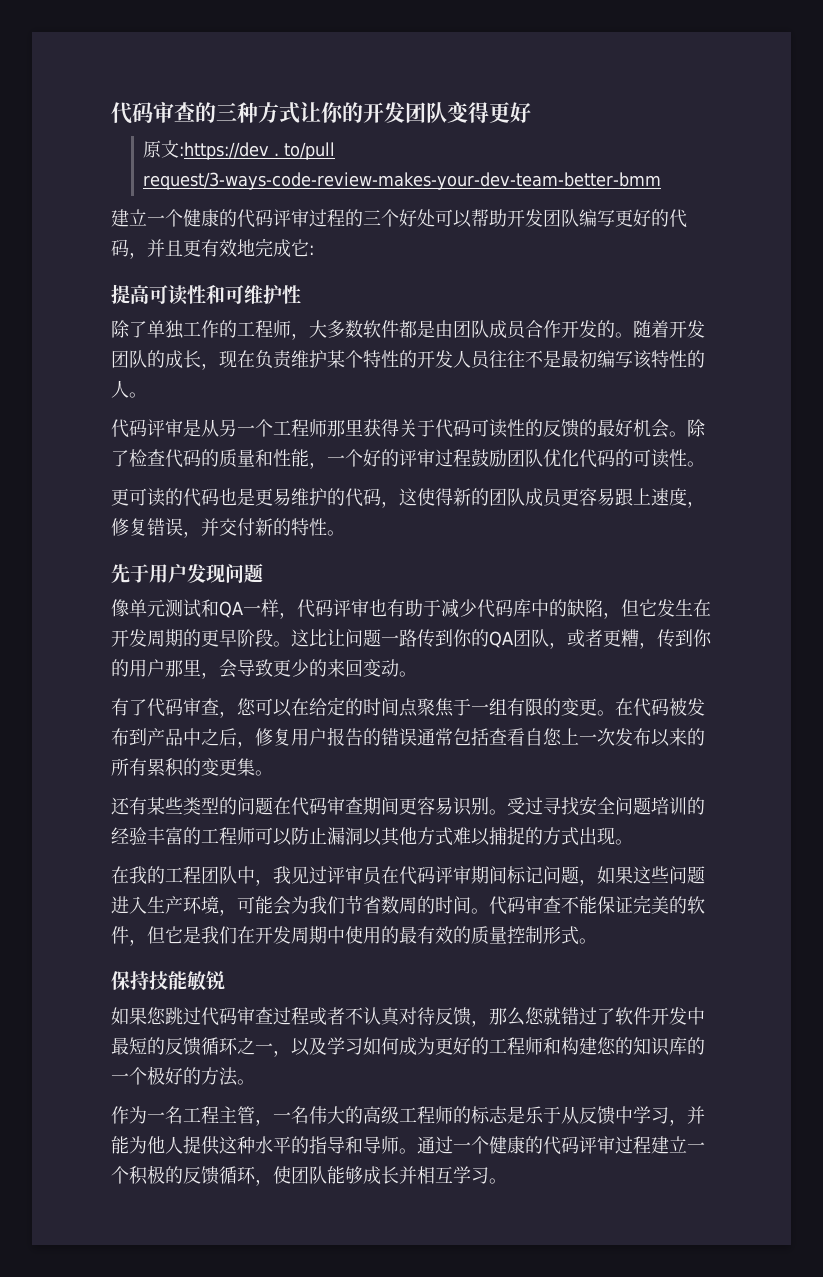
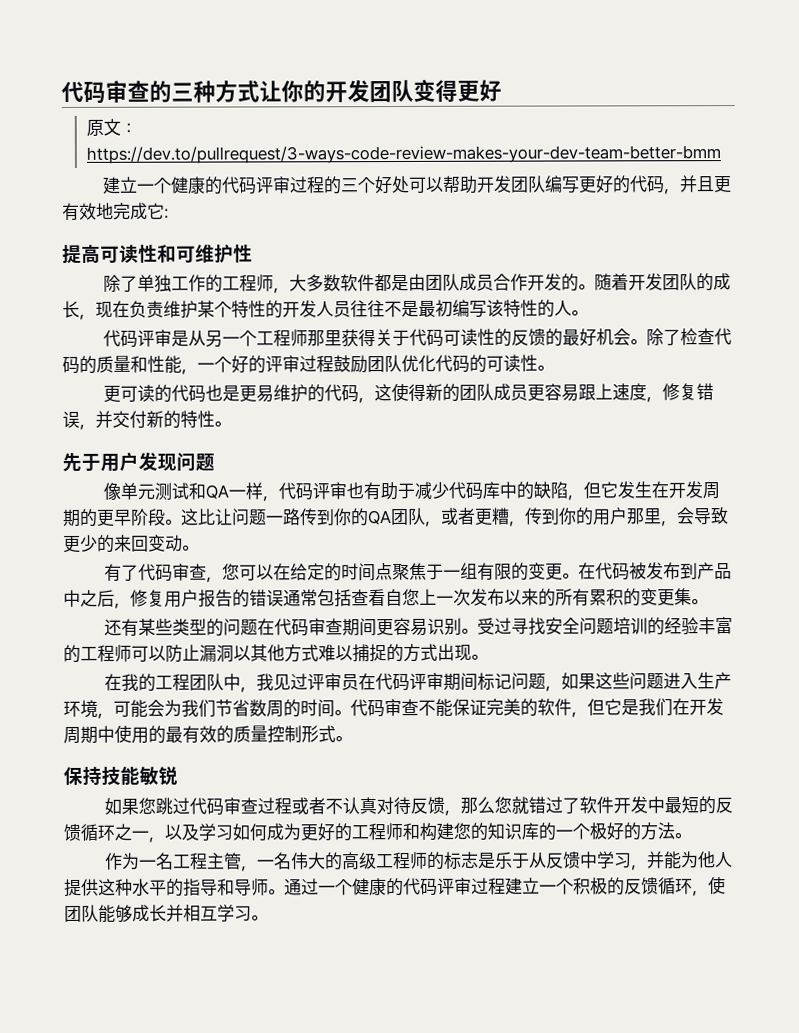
- 原文:https://dev . to/pull request/3-ways-code-review-makes-your-dev-team-better-bmm
+ 原文：https://dev.to/pullrequest/3-ways-code-review-makes-your-dev-team-better-bmm

